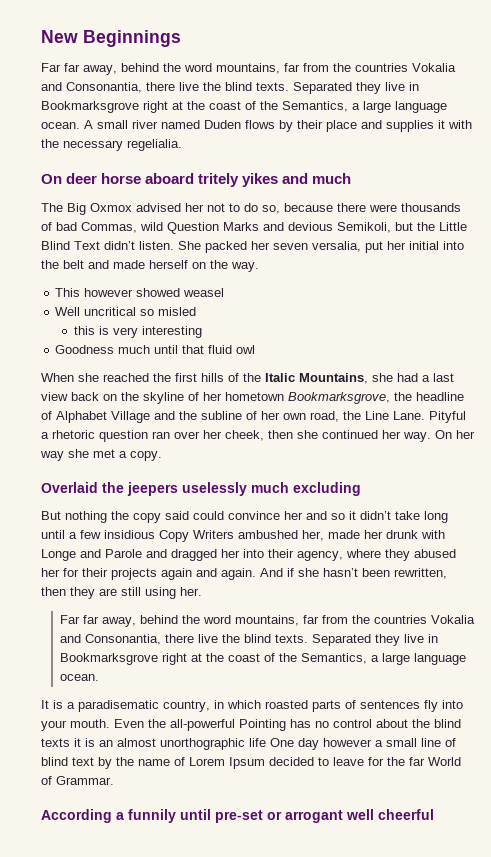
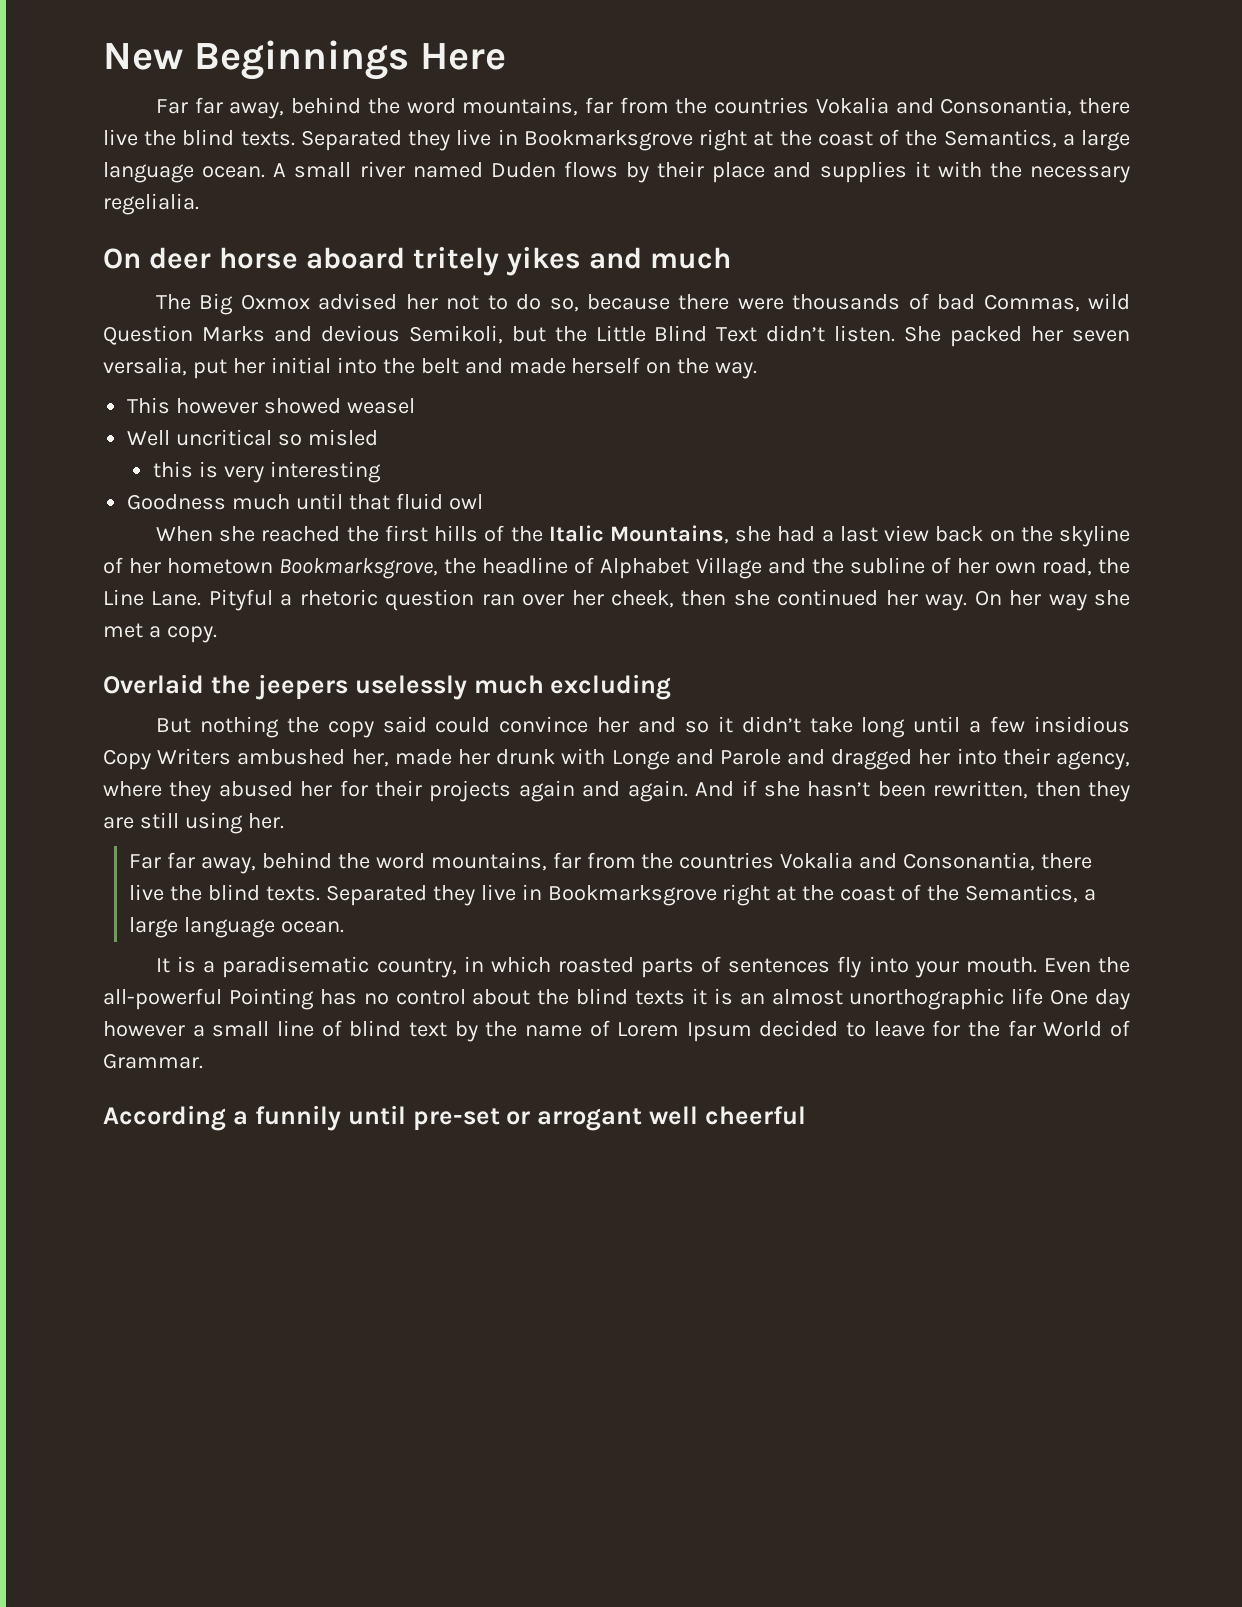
- New Beginnings
+ New Beginnings Here

